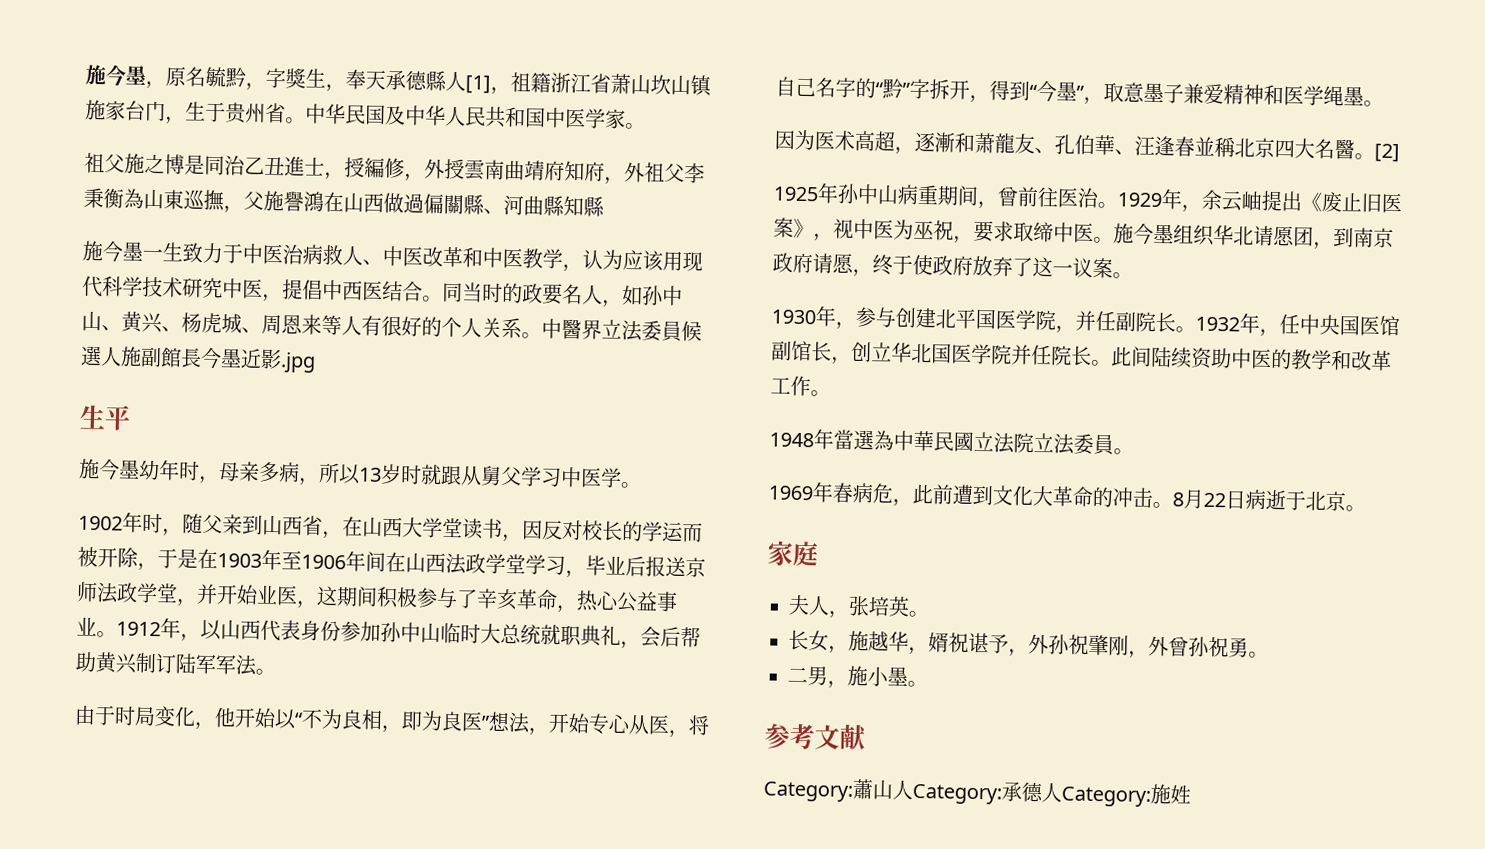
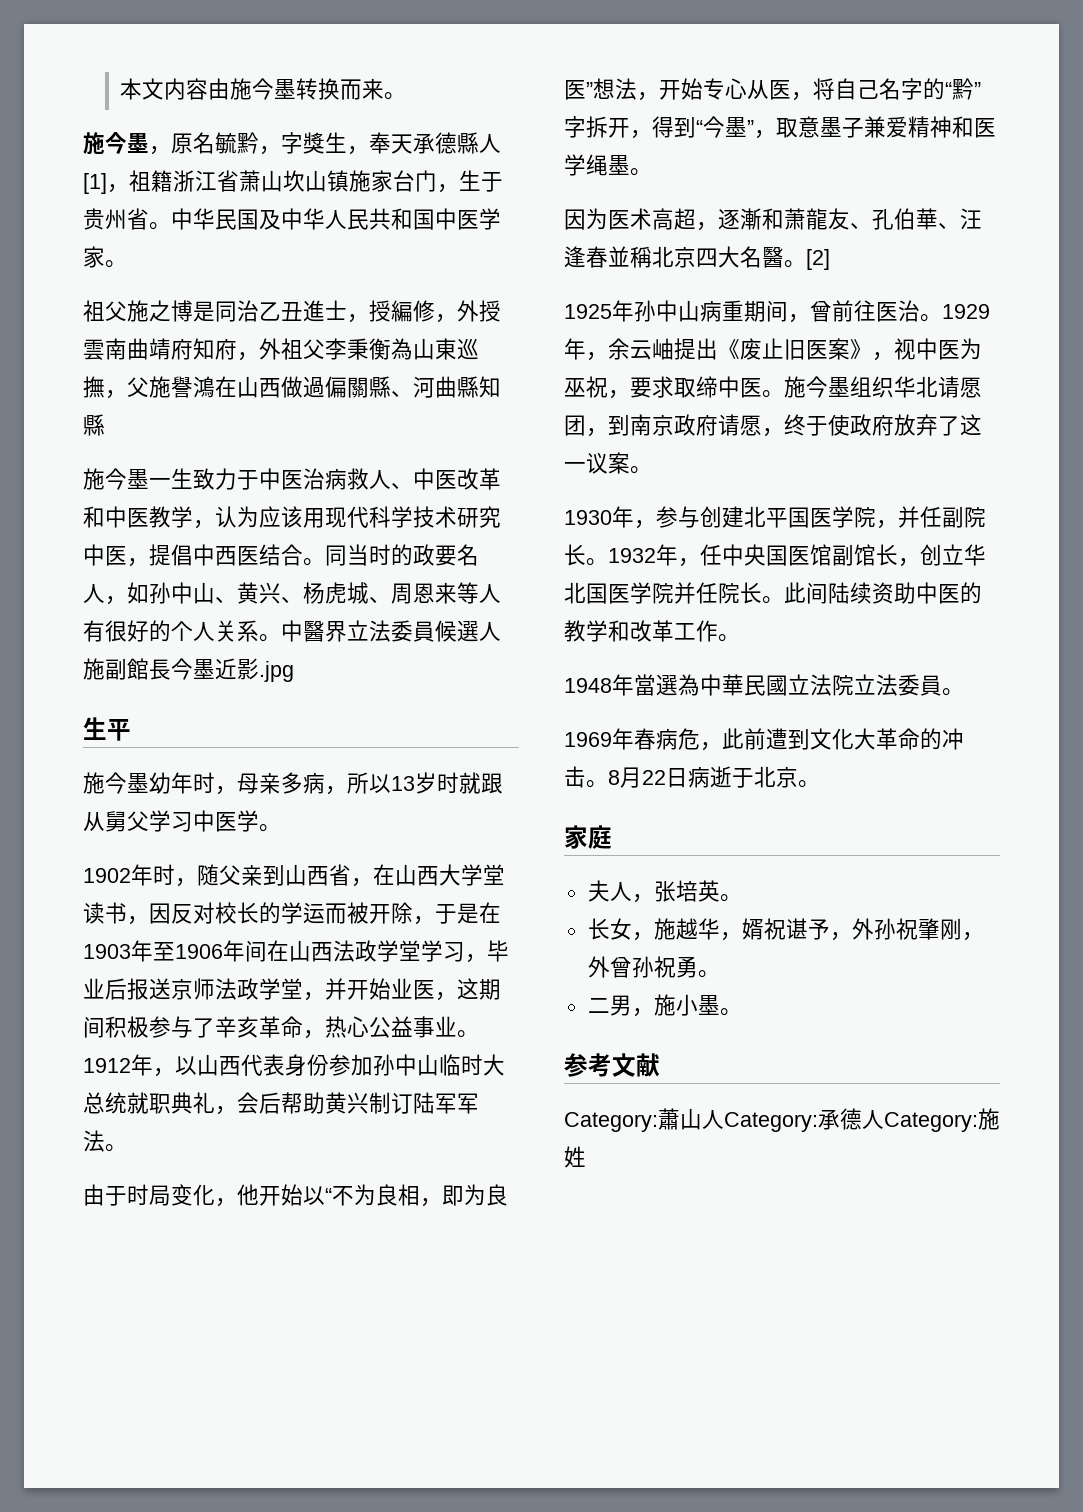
+ 本文内容由施今墨转换而来。

